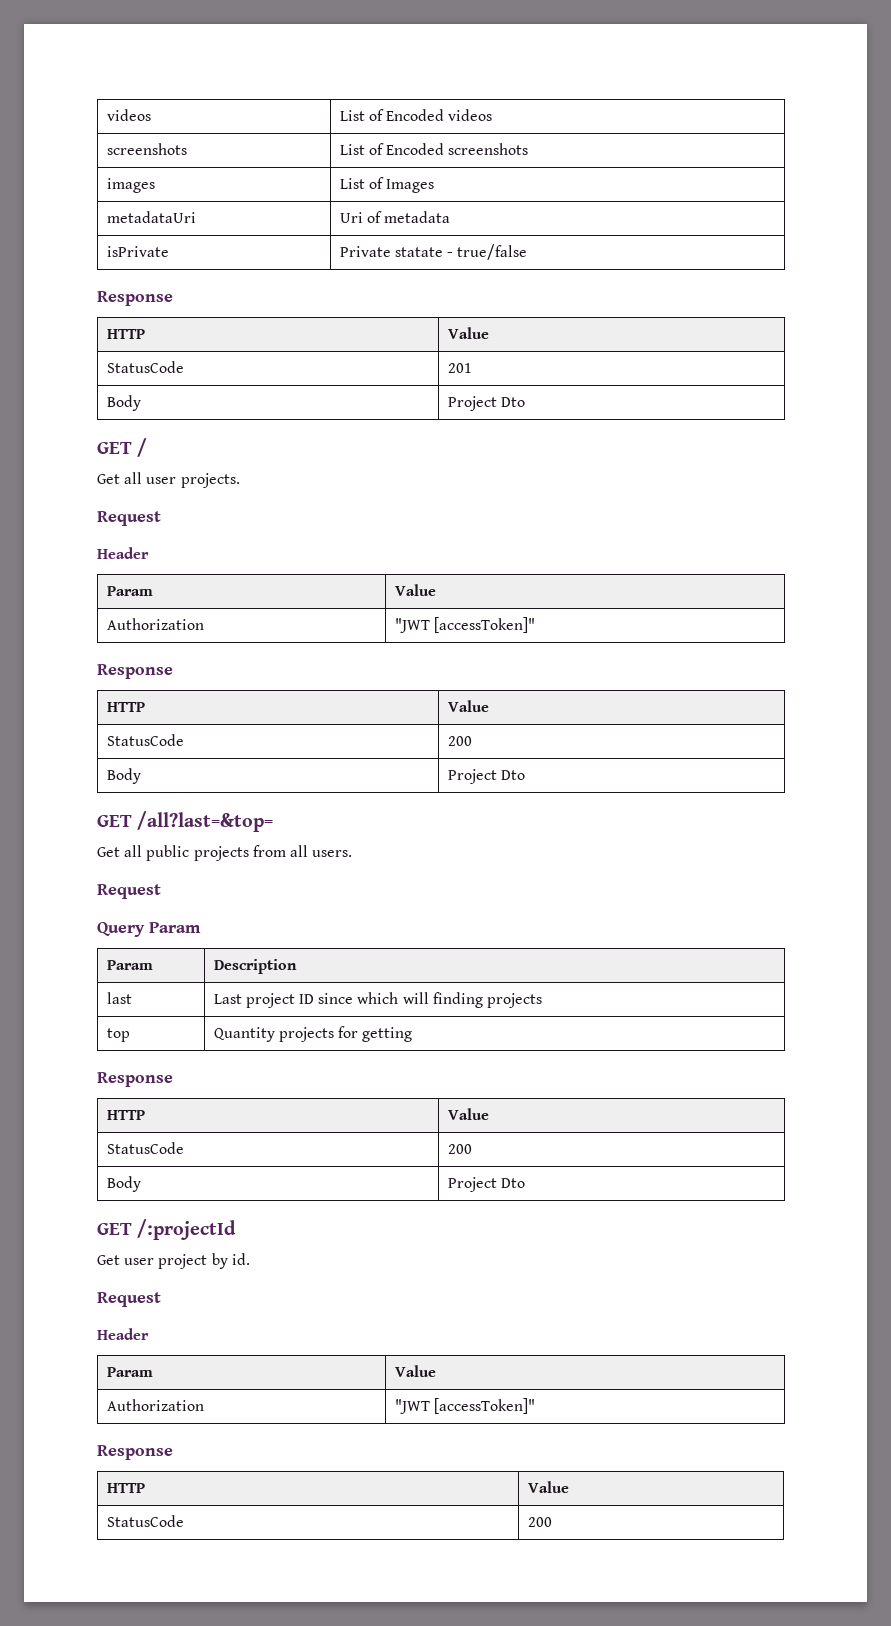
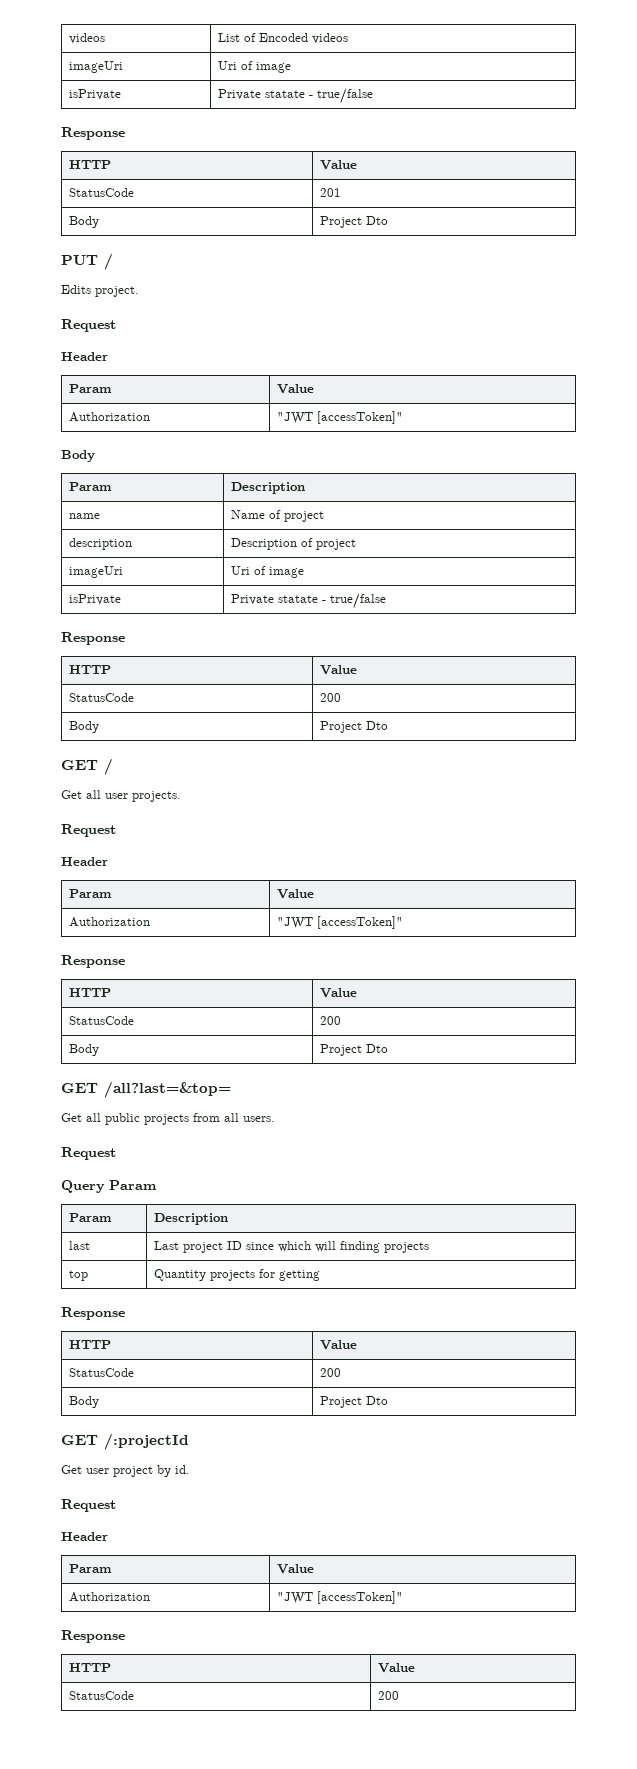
  videos | List of Encoded videos
- screenshots | List of Encoded screenshots
- images | List of Images
- metadataUri | Uri of metadata
+ imageUri | Uri of image
+ PUT /
+ Edits project.
+ Request
+ Header
+ Param | Value
+ Authorization | "JWT [accessToken]"
+ Body
+ Param | Description
+ name | Name of project
+ description | Description of project
+ imageUri | Uri of image
+ isPrivate | Private statate - true/false
+ Response
+ HTTP | Value
+ StatusCode | 200
+ Body | Project Dto

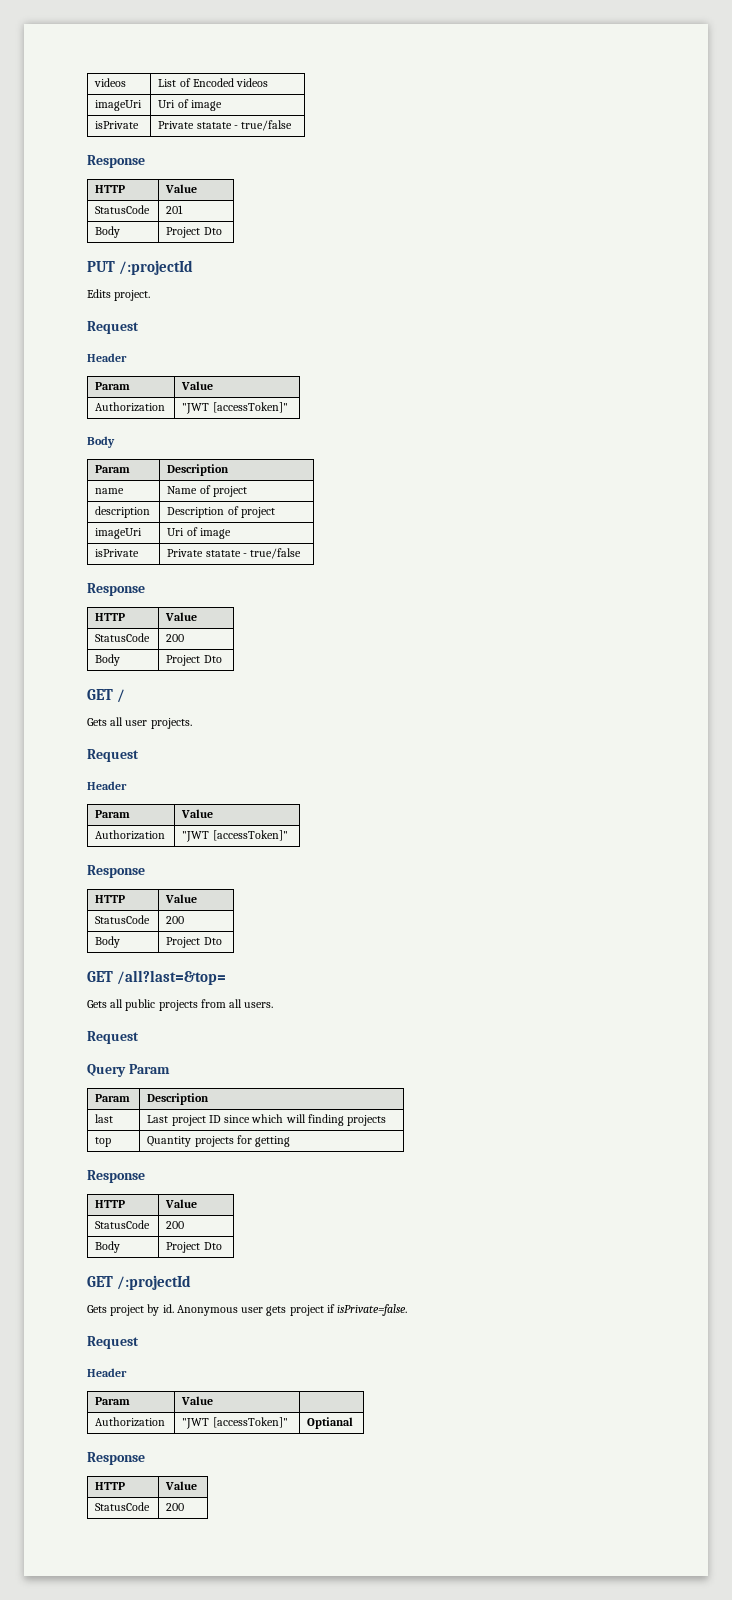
- PUT /
+ PUT /:projectId
- Get all user projects.
+ Gets all user projects.
- Get all public projects from all users.
+ Gets all public projects from all users.
- Get user project by id.
+ Gets project by id. Anonymous user gets project if isPrivate=false.
  Request
  Header
- Param | Value
- Authorization | "JWT [accessToken]"
+ Param | Value |
+ Authorization | "JWT [accessToken]" | Optianal

